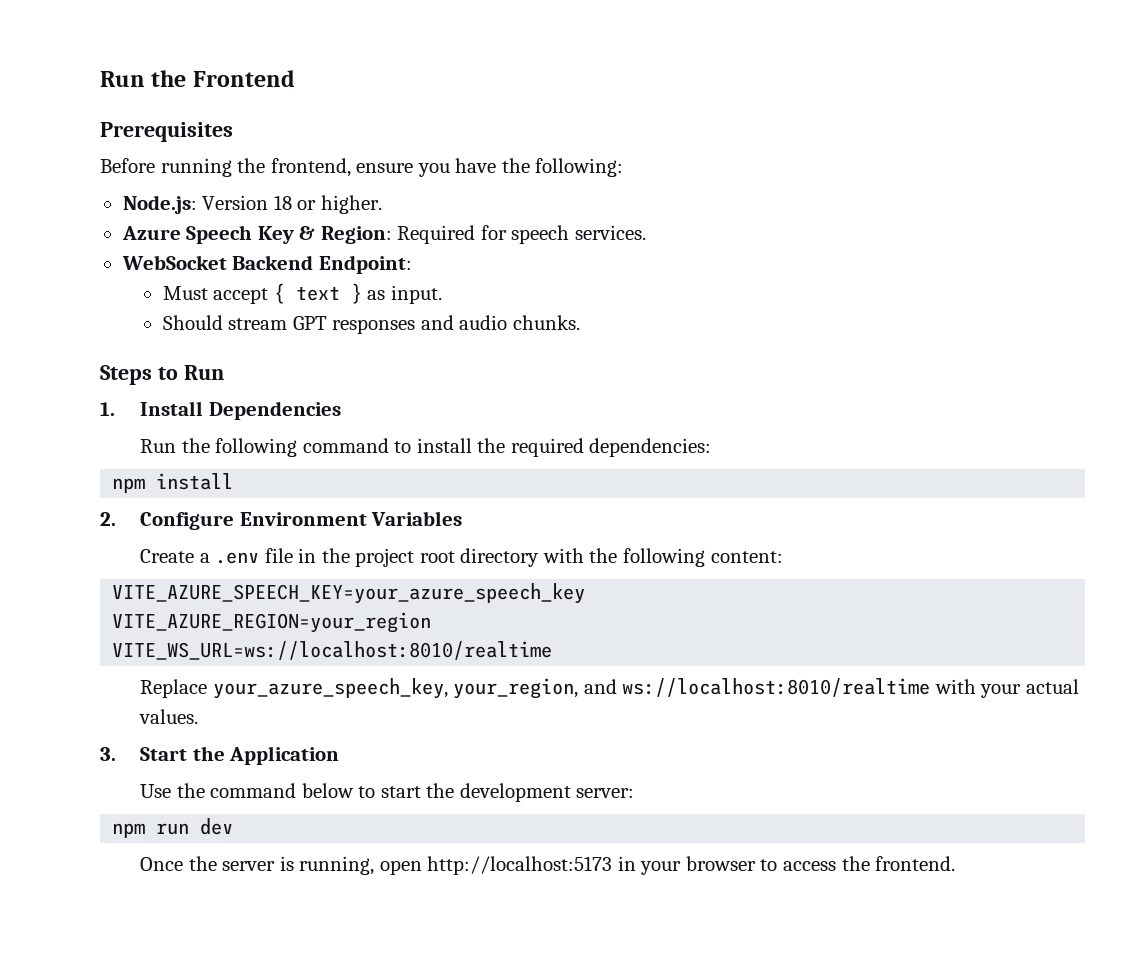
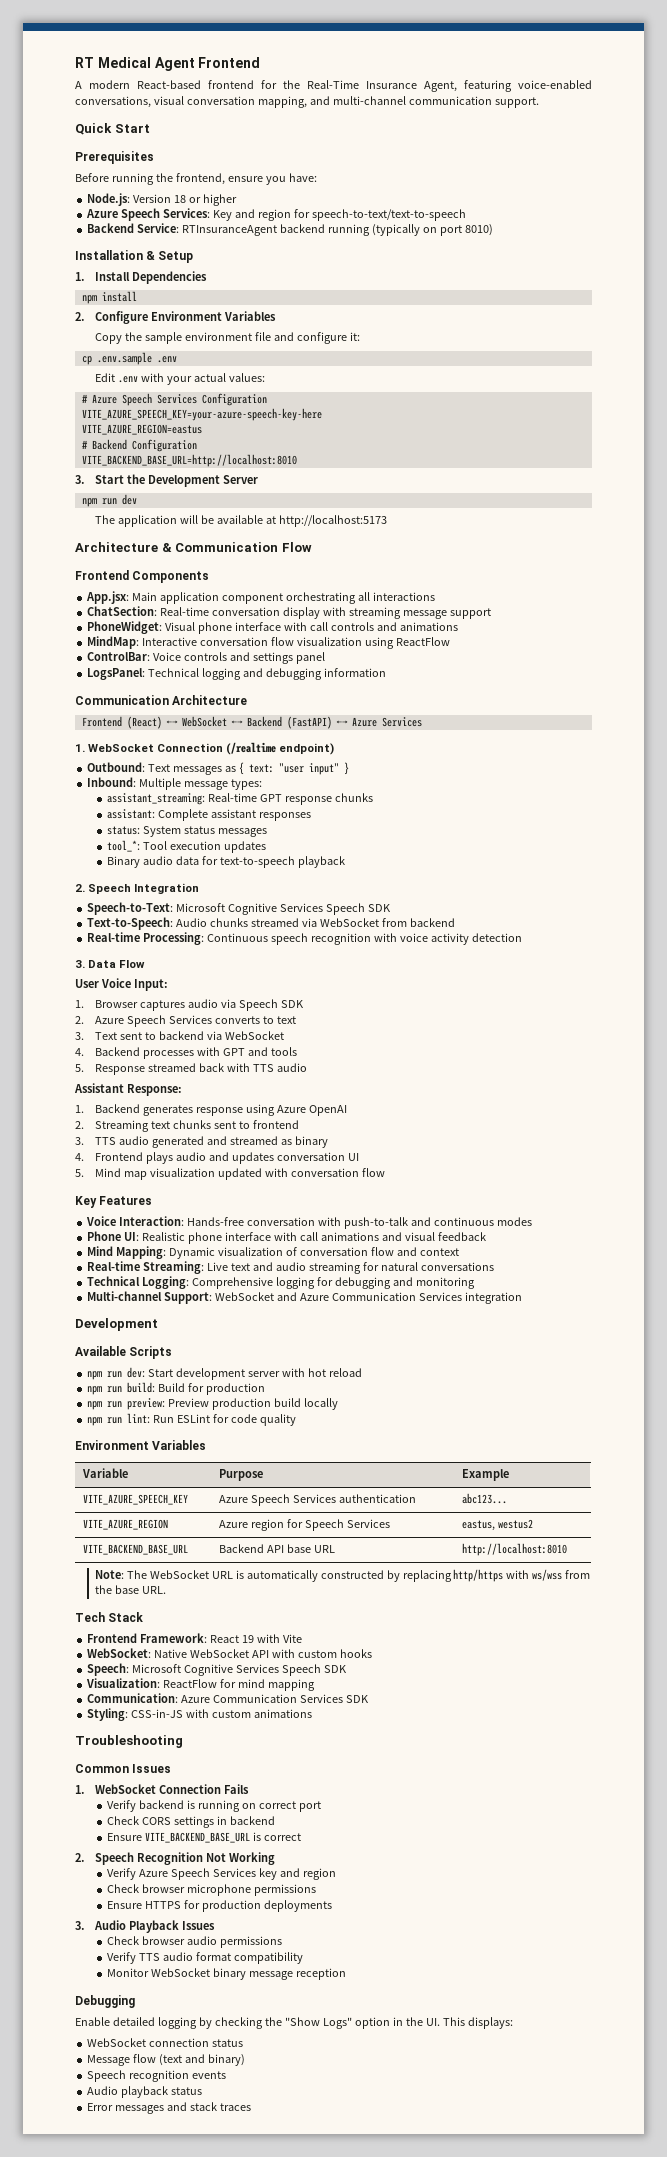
- Run the Frontend
+ RT Medical Agent Frontend
+ A modern React-based frontend for the Real-Time Insurance Agent, featuring voice-enabled conversations, visual conversation mapping, and multi-channel communication support.
+ Quick Start
- Before running the frontend, ensure you have the following:
+ Before running the frontend, ensure you have:
- Node.js: Version 18 or higher.
- Azure Speech Key & Region: Required for speech services.
- WebSocket Backend Endpoint:
- Must accept { text } as input.
- Should stream GPT responses and audio chunks.
- Steps to Run
+ Node.js: Version 18 or higher
+ Azure Speech Services: Key and region for speech-to-text/text-to-speech
+ Backend Service: RTInsuranceAgent backend running (typically on port 8010)
+ Installation & Setup
  1. Install Dependencies
- Run the following command to install the required dependencies:
- Create a .env file in the project root directory with the following content:
- VITE_AZURE_SPEECH_KEY=your_azure_speech_key
- VITE_AZURE_REGION=your_region
- VITE_WS_URL=ws://localhost:8010/realtime
- Replace your_azure_speech_key, your_region, and ws://localhost:8010/realtime with your actual values.
- 3. Start the Application
- Use the command below to start the development server:
+ Copy the sample environment file and configure it:
+ cp .env.sample .env
+ Edit .env with your actual values:
+ # Azure Speech Services Configuration
+ VITE_AZURE_SPEECH_KEY=your-azure-speech-key-here
+ VITE_AZURE_REGION=eastus
+ # Backend Configuration
+ VITE_BACKEND_BASE_URL=http://localhost:8010
+ 3. Start the Development Server
  npm run dev
- Once the server is running, open http://localhost:5173 in your browser to access the frontend.
+ The application will be available at http://localhost:5173
+ Architecture & Communication Flow
+ Frontend Components
+ App.jsx: Main application component orchestrating all interactions
+ ChatSection: Real-time conversation display with streaming message support
+ PhoneWidget: Visual phone interface with call controls and animations
+ MindMap: Interactive conversation flow visualization using ReactFlow
+ ControlBar: Voice controls and settings panel
+ LogsPanel: Technical logging and debugging information
+ Communication Architecture
+ Frontend (React) ←→ WebSocket ←→ Backend (FastAPI) ←→ Azure Services
+ 1. WebSocket Connection (/realtime endpoint)
+ Outbound: Text messages as { text: "user input" }
+ Inbound: Multiple message types:
+ assistant_streaming: Real-time GPT response chunks
+ assistant: Complete assistant responses
+ status: System status messages
+ tool_*: Tool execution updates
+ Binary audio data for text-to-speech playback
+ 2. Speech Integration
+ Speech-to-Text: Microsoft Cognitive Services Speech SDK
+ Text-to-Speech: Audio chunks streamed via WebSocket from backend
+ Real-time Processing: Continuous speech recognition with voice activity detection
+ 3. Data Flow
+ User Voice Input:
+ 1. Browser captures audio via Speech SDK
+ 2. Azure Speech Services converts to text
+ 3. Text sent to backend via WebSocket
+ 4. Backend processes with GPT and tools
+ 5. Response streamed back with TTS audio
+ Assistant Response:
+ 1. Backend generates response using Azure OpenAI
+ 2. Streaming text chunks sent to frontend
+ 3. TTS audio generated and streamed as binary
+ 4. Frontend plays audio and updates conversation UI
+ 5. Mind map visualization updated with conversation flow
+ Key Features
+ Voice Interaction: Hands-free conversation with push-to-talk and continuous modes
+ Phone UI: Realistic phone interface with call animations and visual feedback
+ Mind Mapping: Dynamic visualization of conversation flow and context
+ Real-time Streaming: Live text and audio streaming for natural conversations
+ Technical Logging: Comprehensive logging for debugging and monitoring
+ Multi-channel Support: WebSocket and Azure Communication Services integration
+ Development
+ Available Scripts
+ npm run dev: Start development server with hot reload
+ npm run build: Build for production
+ npm run preview: Preview production build locally
+ npm run lint: Run ESLint for code quality
+ Environment Variables
+ Variable | Purpose | Example
+ VITE_AZURE_SPEECH_KEY | Azure Speech Services authentication | abc123...
+ VITE_AZURE_REGION | Azure region for Speech Services | eastus, westus2
+ VITE_BACKEND_BASE_URL | Backend API base URL | http://localhost:8010
+ Note: The WebSocket URL is automatically constructed by replacing http/https with ws/wss from the base URL.
+ Tech Stack
+ Frontend Framework: React 19 with Vite
+ WebSocket: Native WebSocket API with custom hooks
+ Speech: Microsoft Cognitive Services Speech SDK
+ Visualization: ReactFlow for mind mapping
+ Communication: Azure Communication Services SDK
+ Styling: CSS-in-JS with custom animations
+ Troubleshooting
+ Common Issues
+ 1. WebSocket Connection Fails
+ Verify backend is running on correct port
+ Check CORS settings in backend
+ Ensure VITE_BACKEND_BASE_URL is correct
+ 2. Speech Recognition Not Working
+ Verify Azure Speech Services key and region
+ Check browser microphone permissions
+ Ensure HTTPS for production deployments
+ 3. Audio Playback Issues
+ Check browser audio permissions
+ Verify TTS audio format compatibility
+ Monitor WebSocket binary message reception
+ Debugging
+ Enable detailed logging by checking the "Show Logs" option in the UI. This displays:
+ WebSocket connection status
+ Message flow (text and binary)
+ Speech recognition events
+ Audio playback status
+ Error messages and stack traces

